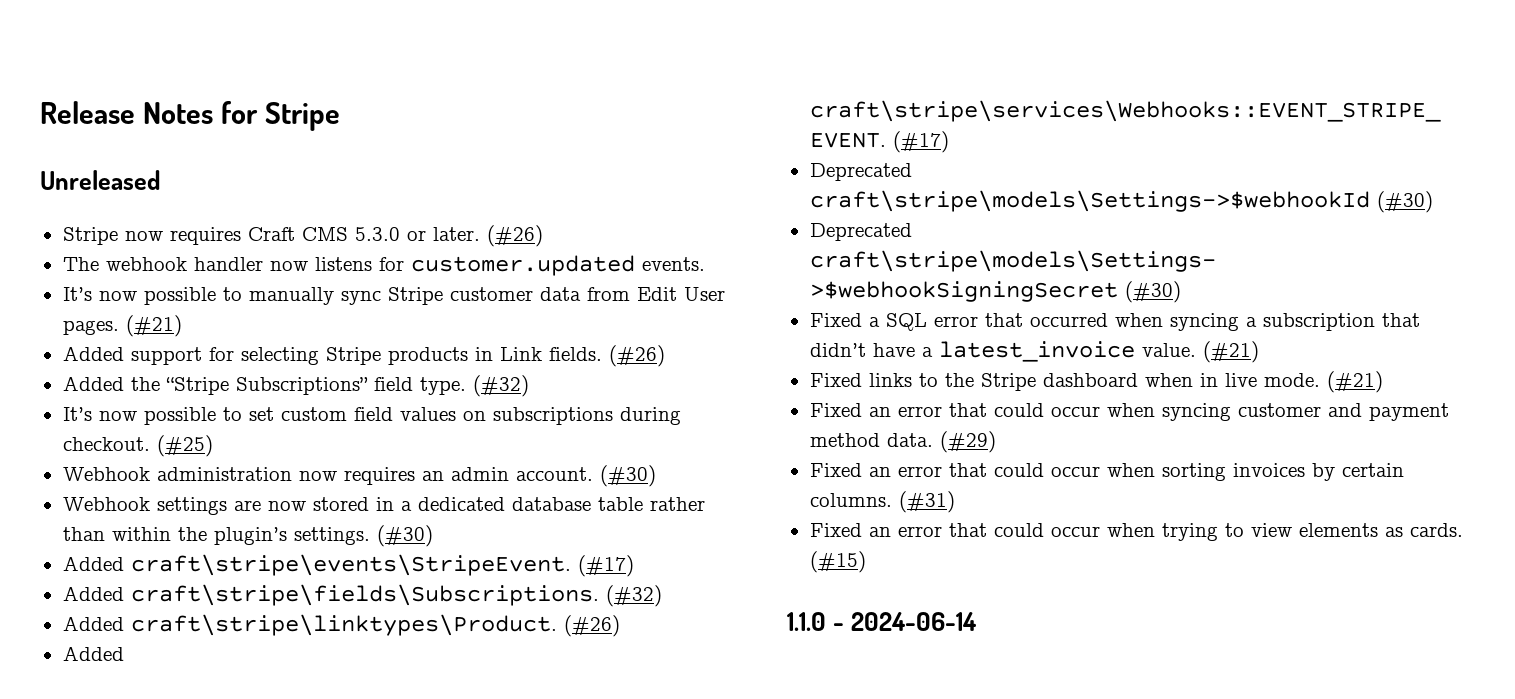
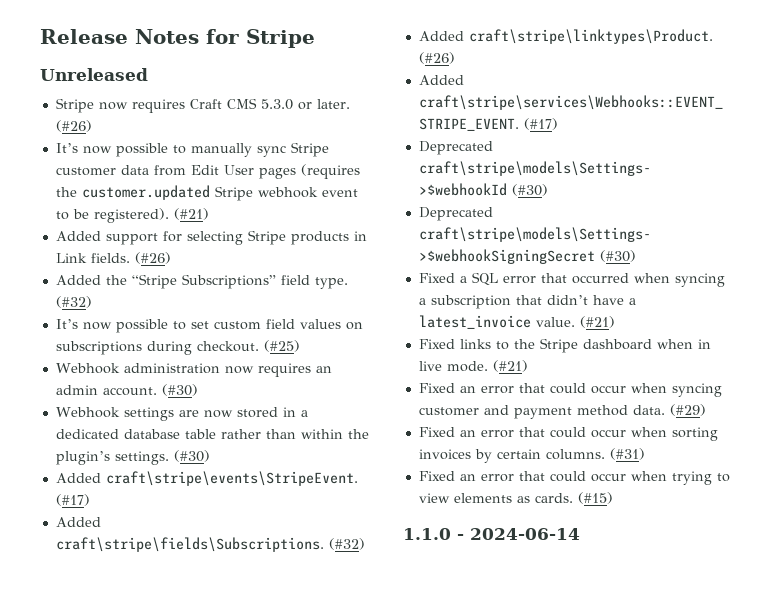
- The webhook handler now listens for customer.updated events.
- It’s now possible to manually sync Stripe customer data from Edit User pages.
+ It’s now possible to manually sync Stripe customer data from Edit User pages (requires the customer.updated Stripe webhook event to be registered).

